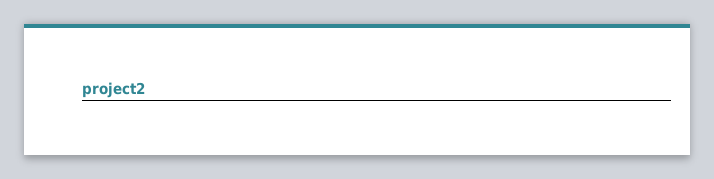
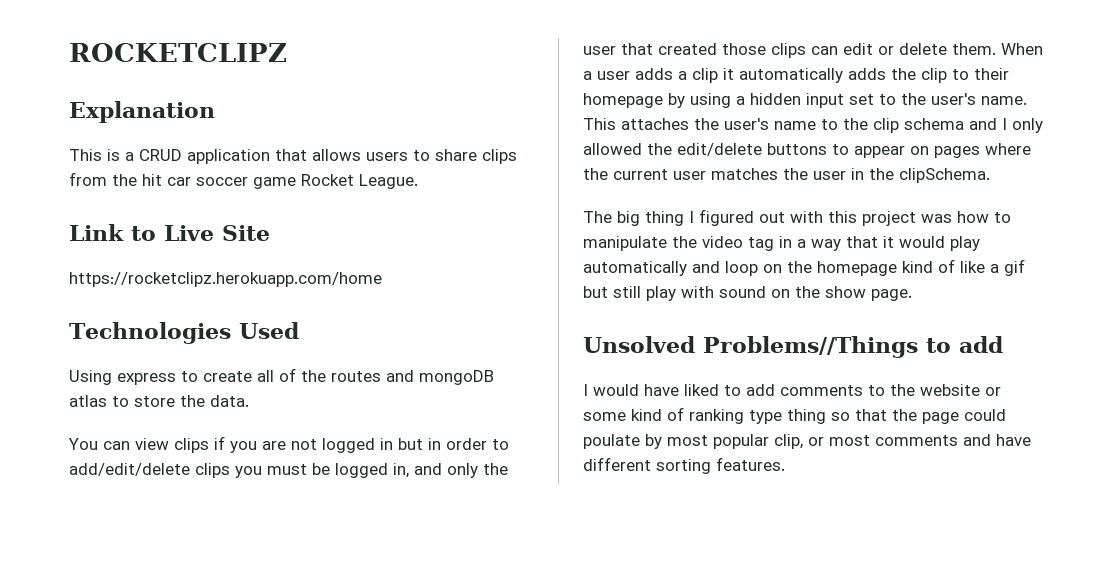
- project2
+ ROCKETCLIPZ
+ Explanation
+ This is a CRUD application that allows users to share clips from the hit car soccer game Rocket League.
+ Link to Live Site
+ https://rocketclipz.herokuapp.com/home
+ Technologies Used
+ Using express to create all of the routes and mongoDB atlas to store the data.
+ You can view clips if you are not logged in but in order to add/edit/delete clips you must be logged in, and only the user that created those clips can edit or delete them. When a user adds a clip it automatically adds the clip to their homepage by using a hidden input set to the user's name. This attaches the user's name to the clip schema and I only allowed the edit/delete buttons to appear on pages where the current user matches the user in the clipSchema.
+ The big thing I figured out with this project was how to manipulate the video tag in a way that it would play automatically and loop on the homepage kind of like a gif but still play with sound on the show page.
+ Unsolved Problems//Things to add
+ I would have liked to add comments to the website or some kind of ranking type thing so that the page could poulate by most popular clip, or most comments and have different sorting features.

